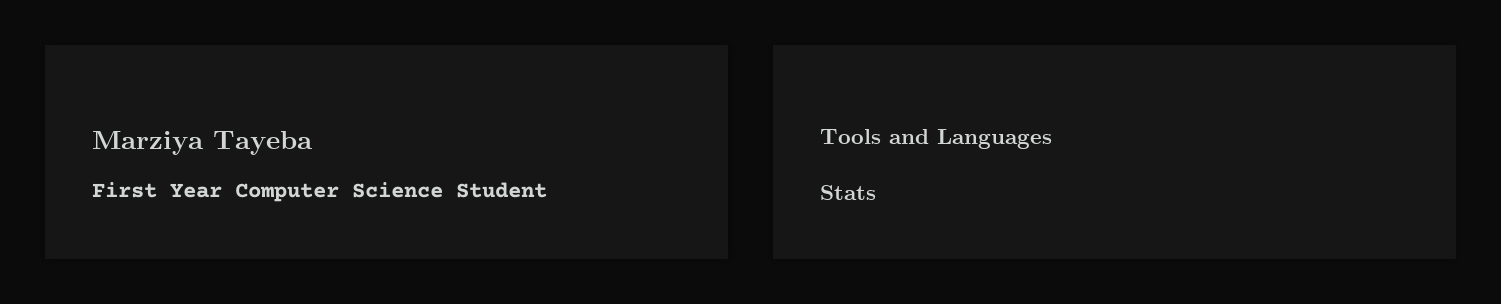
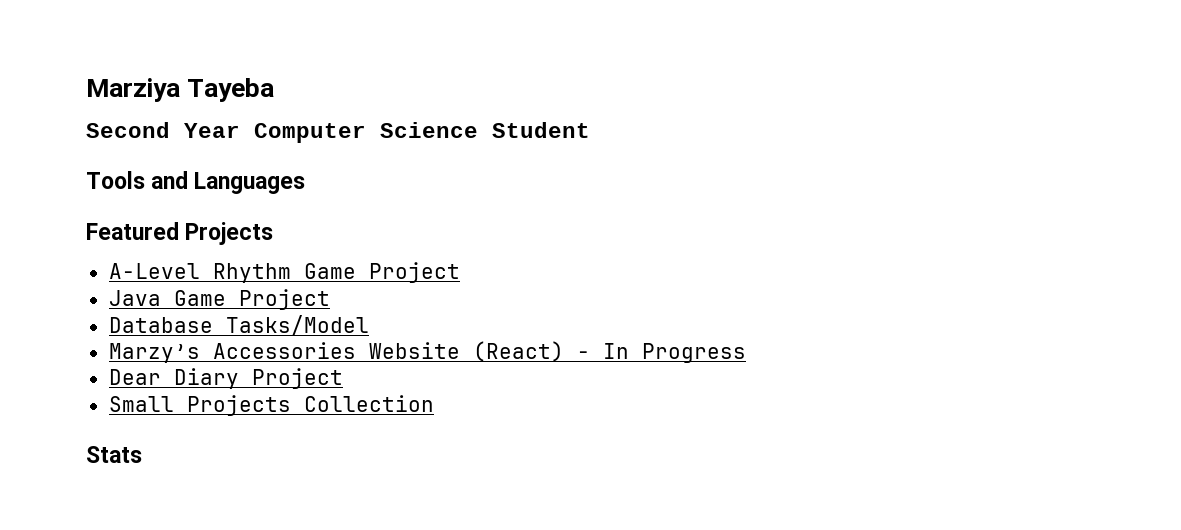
- First Year Computer Science Student
+ Second Year Computer Science Student
+ Featured Projects
+ A-Level Rhythm Game Project
+ Java Game Project
+ Database Tasks/Model
+ Marzy’s Accessories Website (React) - In Progress
+ Dear Diary Project
+ Small Projects Collection

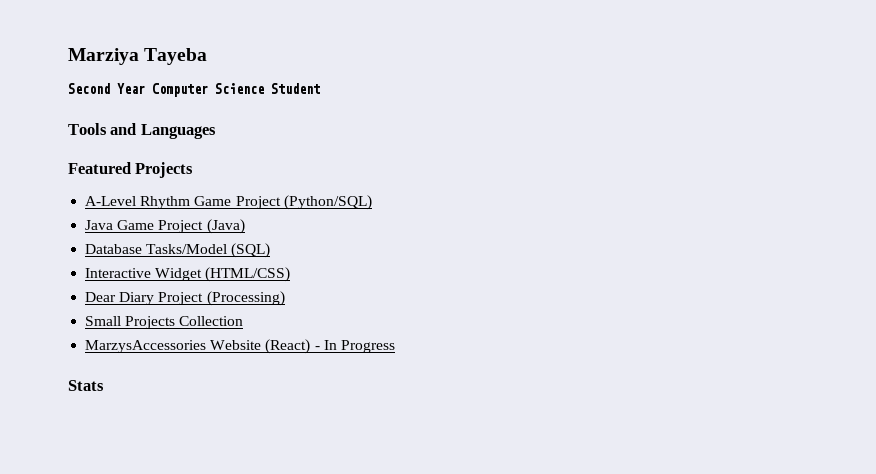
- A-Level Rhythm Game Project
+ A-Level Rhythm Game Project (Python/SQL)
- Java Game Project
+ Java Game Project (Java)
- Database Tasks/Model
- Marzy’s Accessories Website (React) - In Progress
+ Database Tasks/Model (SQL)
+ Interactive Widget (HTML/CSS)
+ Dear Diary Project (Processing)
+ Small Projects Collection
+ MarzysAccessories Website (React) - In Progress
- Dear Diary Project
- Small Projects Collection

